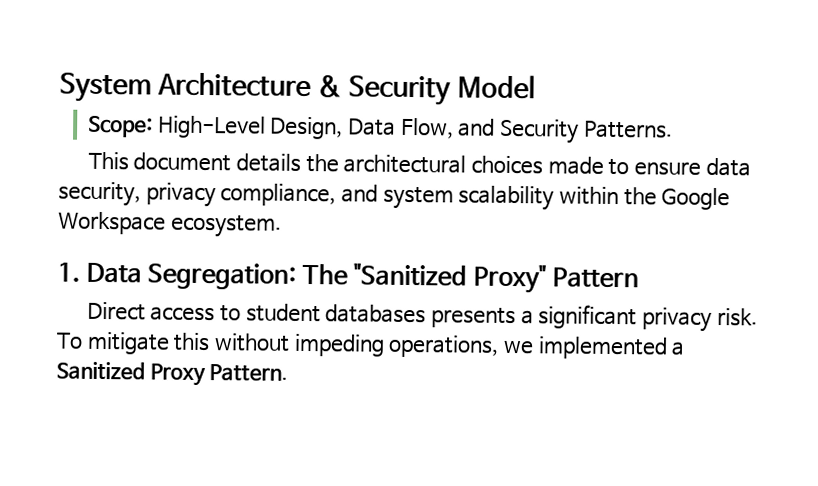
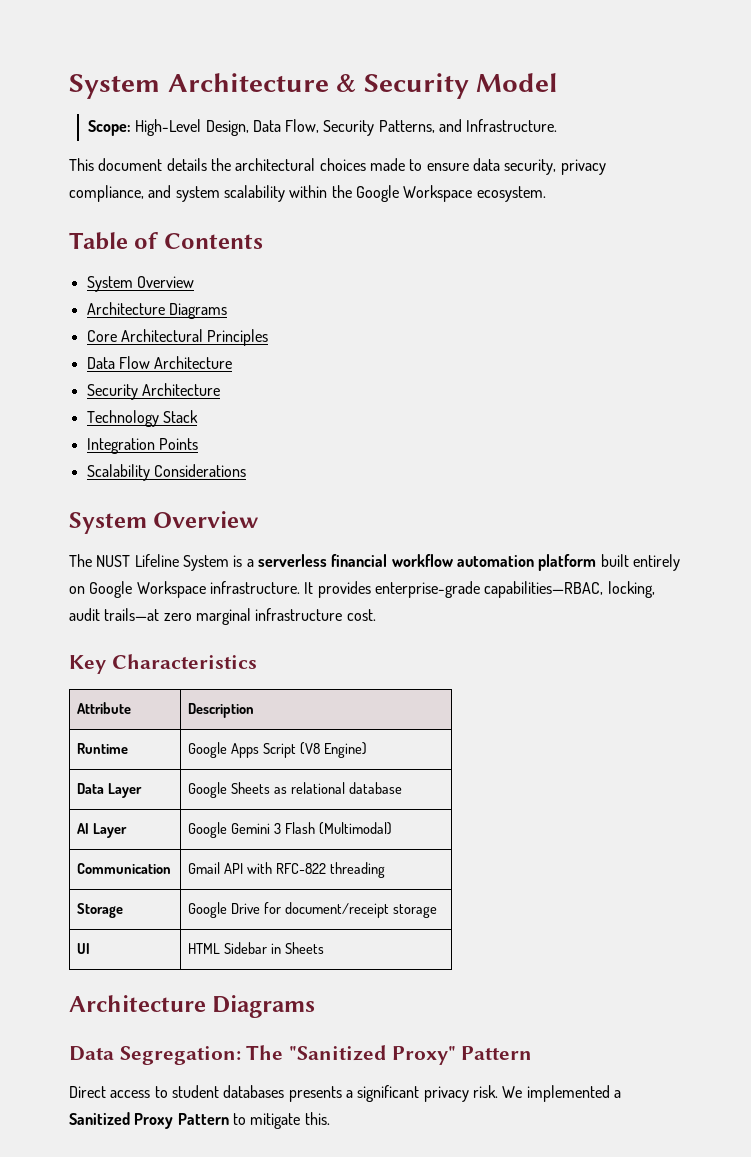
- Scope: High-Level Design, Data Flow, and Security Patterns.
+ Scope: High-Level Design, Data Flow, Security Patterns, and Infrastructure.
- 1. Data Segregation: The "Sanitized Proxy" Pattern
+ Table of Contents
+ System Overview
+ Architecture Diagrams
+ Core Architectural Principles
+ Data Flow Architecture
+ Security Architecture
+ Technology Stack
+ Integration Points
+ Scalability Considerations
+ System Overview
+ The NUST Lifeline System is a serverless financial workflow automation platform built entirely on Google Workspace infrastructure. It provides enterprise-grade capabilities—RBAC, locking, audit trails—at zero marginal infrastructure cost.
+ Key Characteristics
+ Attribute | Description
+ Runtime | Google Apps Script (V8 Engine)
+ Data Layer | Google Sheets as relational database
+ AI Layer | Google Gemini 3 Flash (Multimodal)
+ Communication | Gmail API with RFC-822 threading
+ Storage | Google Drive for document/receipt storage
+ UI | HTML Sidebar in Sheets
+ Architecture Diagrams
+ Data Segregation: The "Sanitized Proxy" Pattern
- To mitigate this without impeding operations, we implemented a Sanitized Proxy Pattern.
+ We implemented a Sanitized Proxy Pattern to mitigate this.

